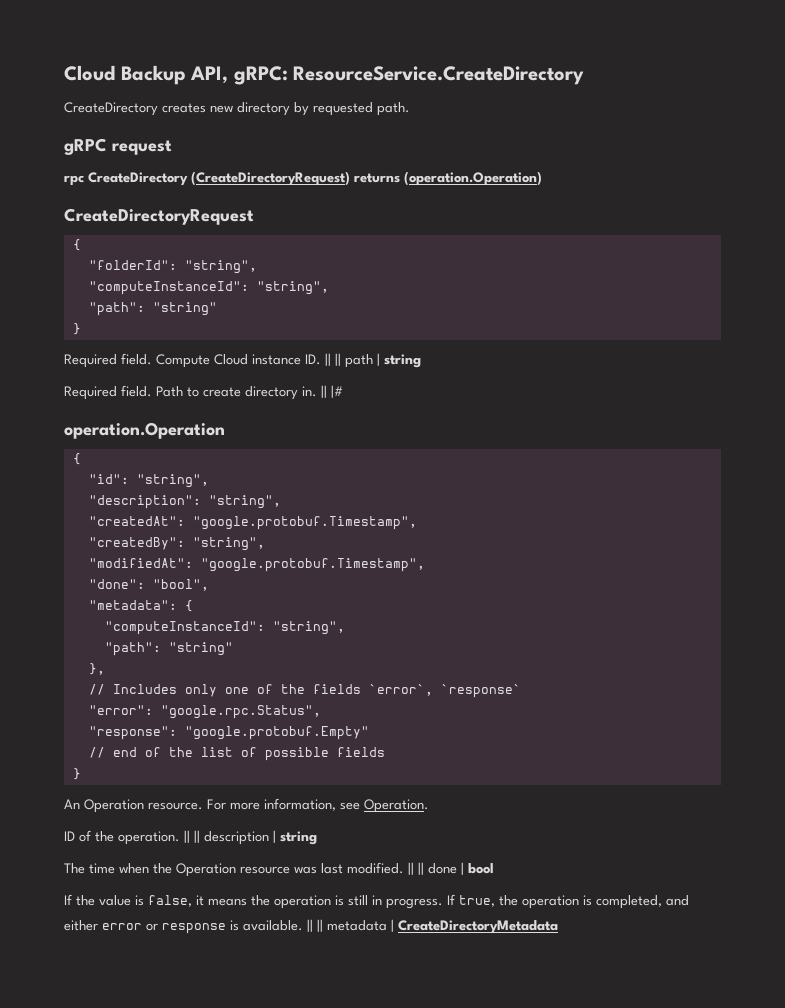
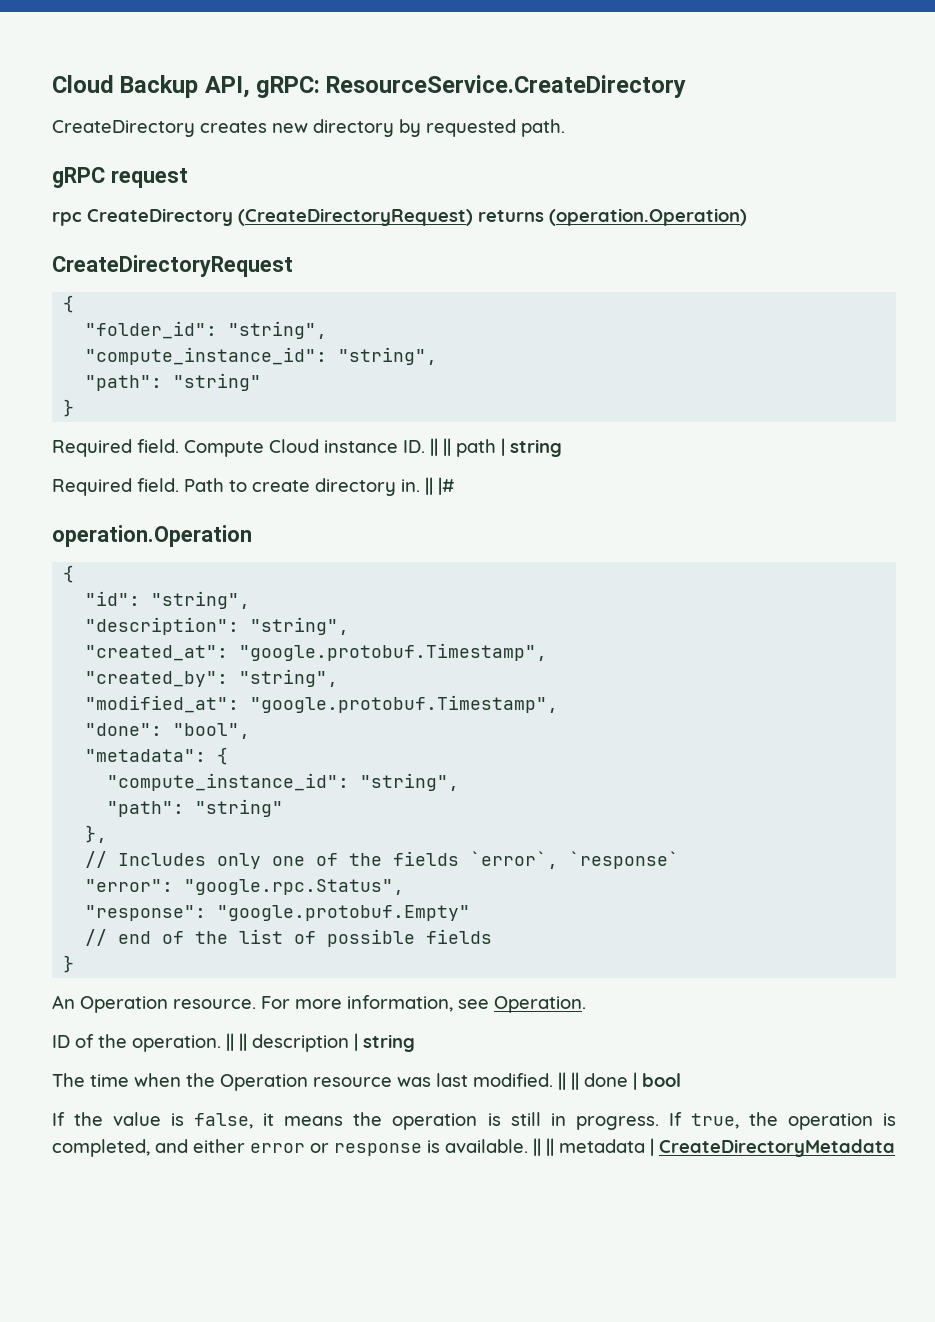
- "folderId": "string",
- "computeInstanceId": "string",
+ "folder_id": "string",
+ "compute_instance_id": "string",
- "createdAt": "google.protobuf.Timestamp",
- "createdBy": "string",
- "modifiedAt": "google.protobuf.Timestamp",
+ "created_at": "google.protobuf.Timestamp",
+ "created_by": "string",
+ "modified_at": "google.protobuf.Timestamp",
  "metadata": {
- "computeInstanceId": "string",
+ "compute_instance_id": "string",

